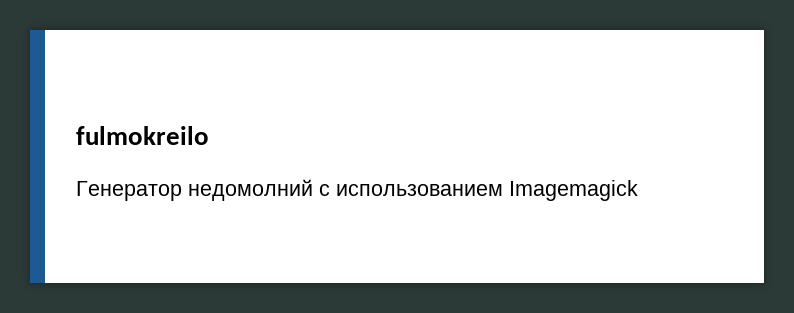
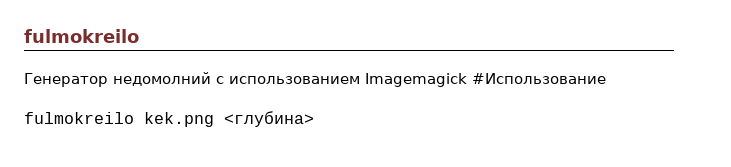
- Генератор недомолний с использованием Imagemagick
+ Генератор недомолний с использованием Imagemagick #Использование
+ fulmokreilo kek.png <глубина>

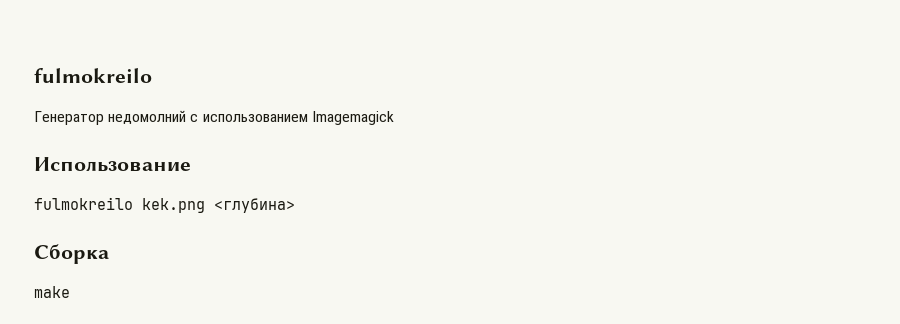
- Генератор недомолний с использованием Imagemagick #Использование
+ Генератор недомолний с использованием Imagemagick
+ Использование
+ Сборка
+ make

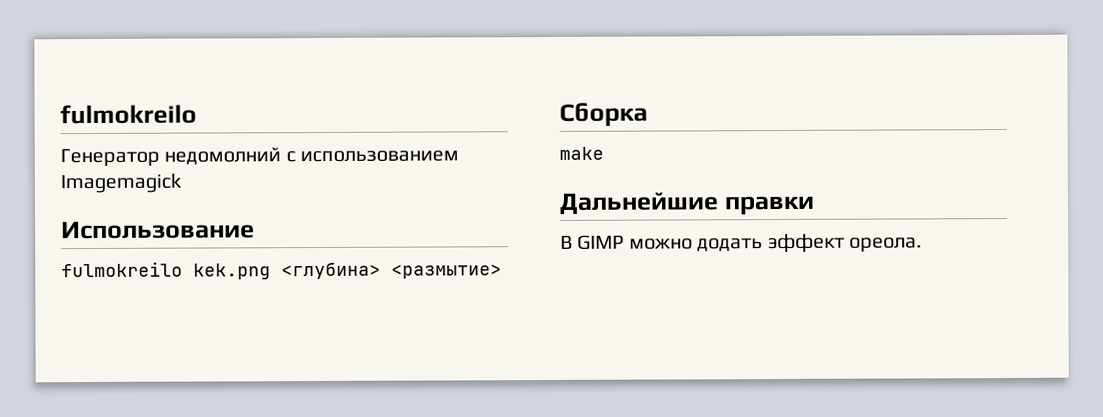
- fulmokreilo kek.png <глубина>
+ fulmokreilo kek.png <глубина> <размытие>
+ Дальнейшие правки
+ В GIMP можно додать эффект ореола.

